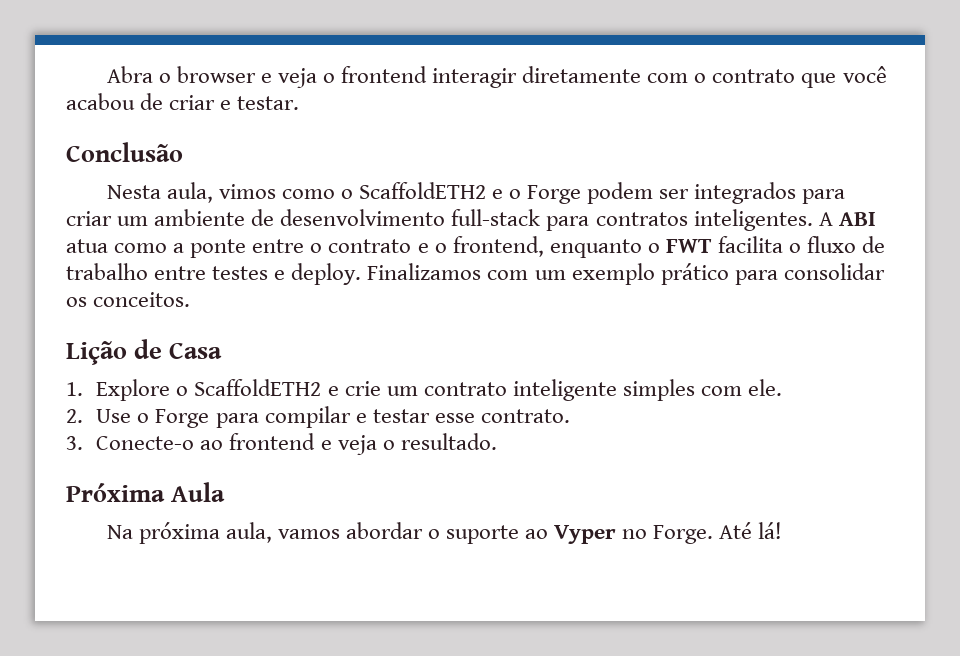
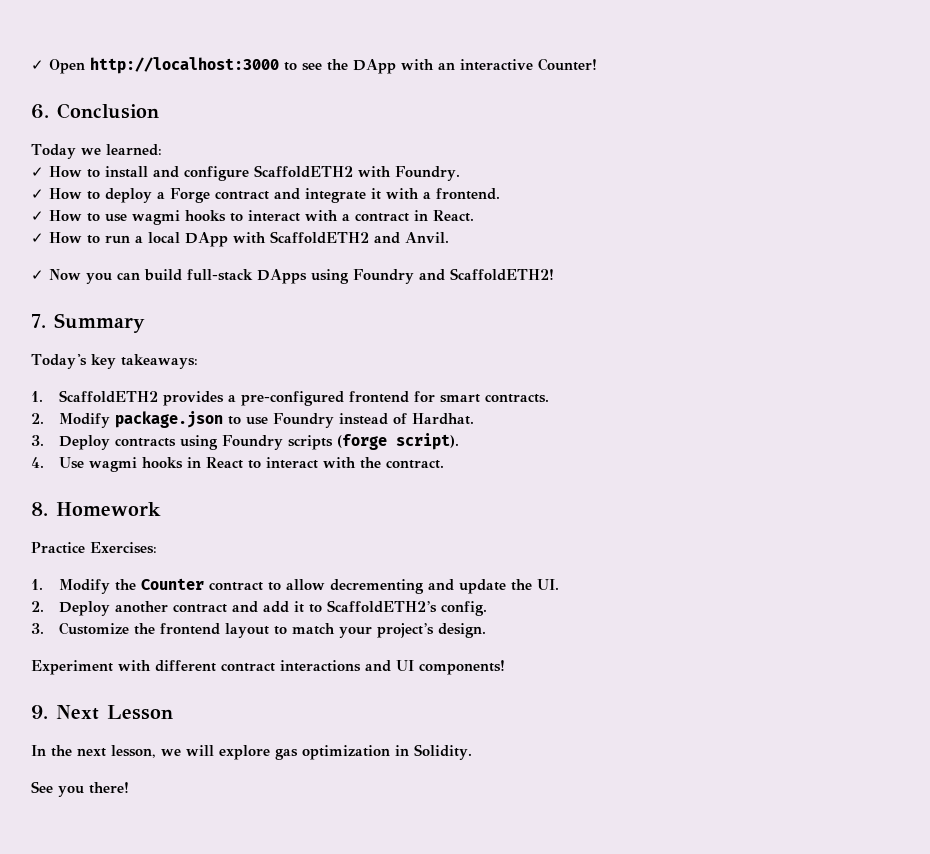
- Abra o browser e veja o frontend interagir diretamente com o contrato que você acabou de criar e testar.
- Conclusão
- Nesta aula, vimos como o ScaffoldETH2 e o Forge podem ser integrados para criar um ambiente de desenvolvimento full-stack para contratos inteligentes. A ABI atua como a ponte entre o contrato e o frontend, enquanto o FWT facilita o fluxo de trabalho entre testes e deploy. Finalizamos com um exemplo prático para consolidar os conceitos.
- Lição de Casa
- 1. Explore o ScaffoldETH2 e crie um contrato inteligente simples com ele.
- 2. Use o Forge para compilar e testar esse contrato.
- 3. Conecte-o ao frontend e veja o resultado.
- Próxima Aula
- Na próxima aula, vamos abordar o suporte ao Vyper no Forge. Até lá!
+ ✓ Open http://localhost:3000 to see the DApp with an interactive Counter!
+ 6. Conclusion
+ Today we learned:
+ ✓ How to install and configure ScaffoldETH2 with Foundry.
+ ✓ How to deploy a Forge contract and integrate it with a frontend.
+ ✓ How to use wagmi hooks to interact with a contract in React.
+ ✓ How to run a local DApp with ScaffoldETH2 and Anvil.
+ ✓ Now you can build full-stack DApps using Foundry and ScaffoldETH2!
+ 7. Summary
+ Today's key takeaways:
+ 1. ScaffoldETH2 provides a pre-configured frontend for smart contracts.
+ 2. Modify package.json to use Foundry instead of Hardhat.
+ 3. Deploy contracts using Foundry scripts (forge script).
+ 4. Use wagmi hooks in React to interact with the contract.
+ 8. Homework
+ Practice Exercises:
+ 1. Modify the Counter contract to allow decrementing and update the UI.
+ 2. Deploy another contract and add it to ScaffoldETH2’s config.
+ 3. Customize the frontend layout to match your project’s design.
+ Experiment with different contract interactions and UI components!
+ 9. Next Lesson
+ In the next lesson, we will explore gas optimization in Solidity.
+ See you there!

